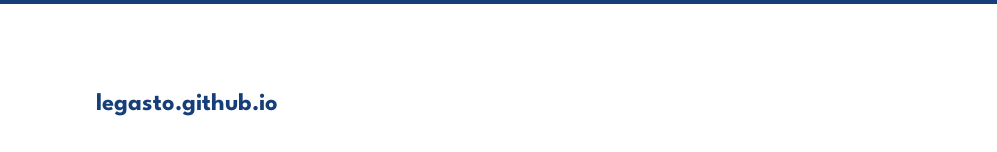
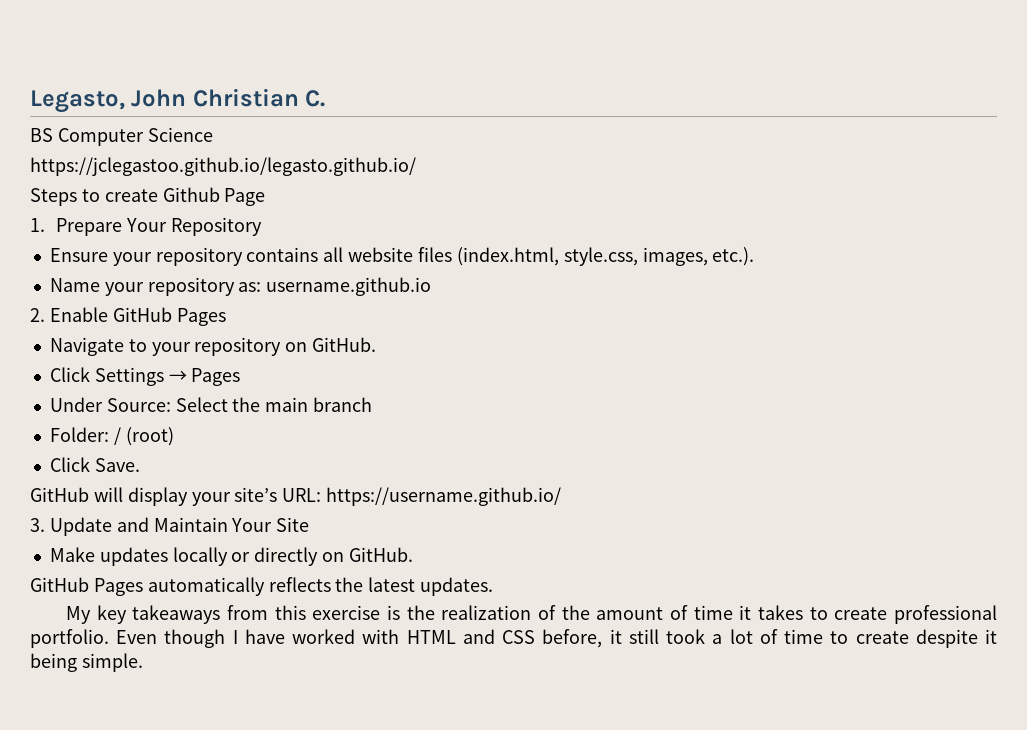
- legasto.github.io
+ Legasto, John Christian C.
+ BS Computer Science
+ https://jclegastoo.github.io/legasto.github.io/
+ Steps to create Github Page
+ 1. Prepare Your Repository
+ Ensure your repository contains all website files (index.html, style.css, images, etc.).
+ Name your repository as: username.github.io
+ 2. Enable GitHub Pages
+ Navigate to your repository on GitHub.
+ Click Settings → Pages
+ Under Source: Select the main branch
+ Folder: / (root)
+ Click Save.
+ GitHub will display your site’s URL: https://username.github.io/
+ 3. Update and Maintain Your Site
+ Make updates locally or directly on GitHub.
+ GitHub Pages automatically reflects the latest updates.
+ My key takeaways from this exercise is the realization of the amount of time it takes to create professional portfolio. Even though I have worked with HTML and CSS before, it still took a lot of time to create despite it being simple.

